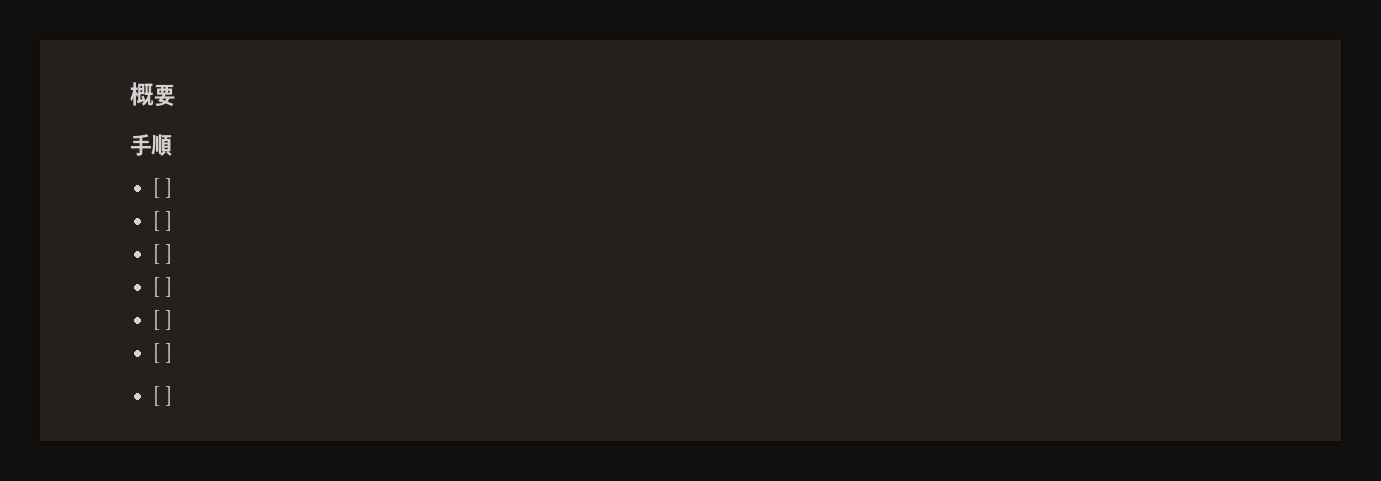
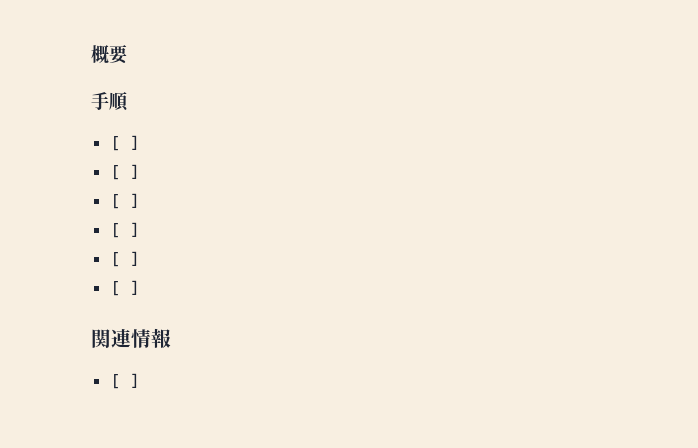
+ 関連情報

